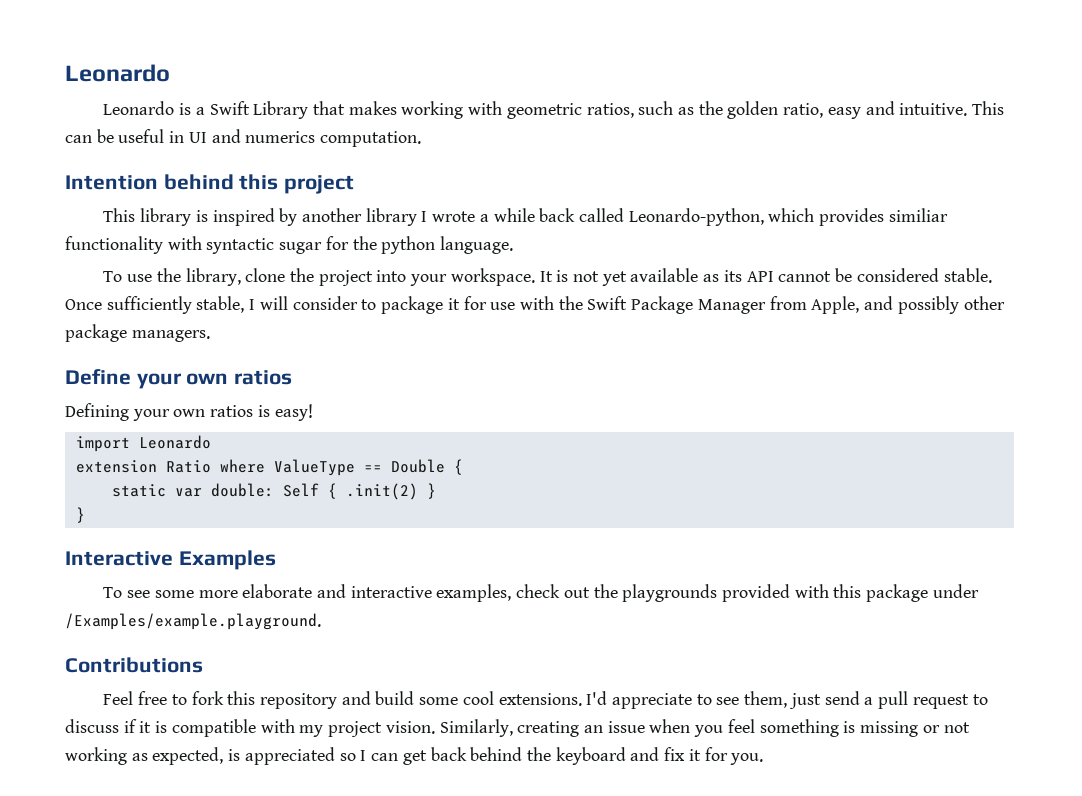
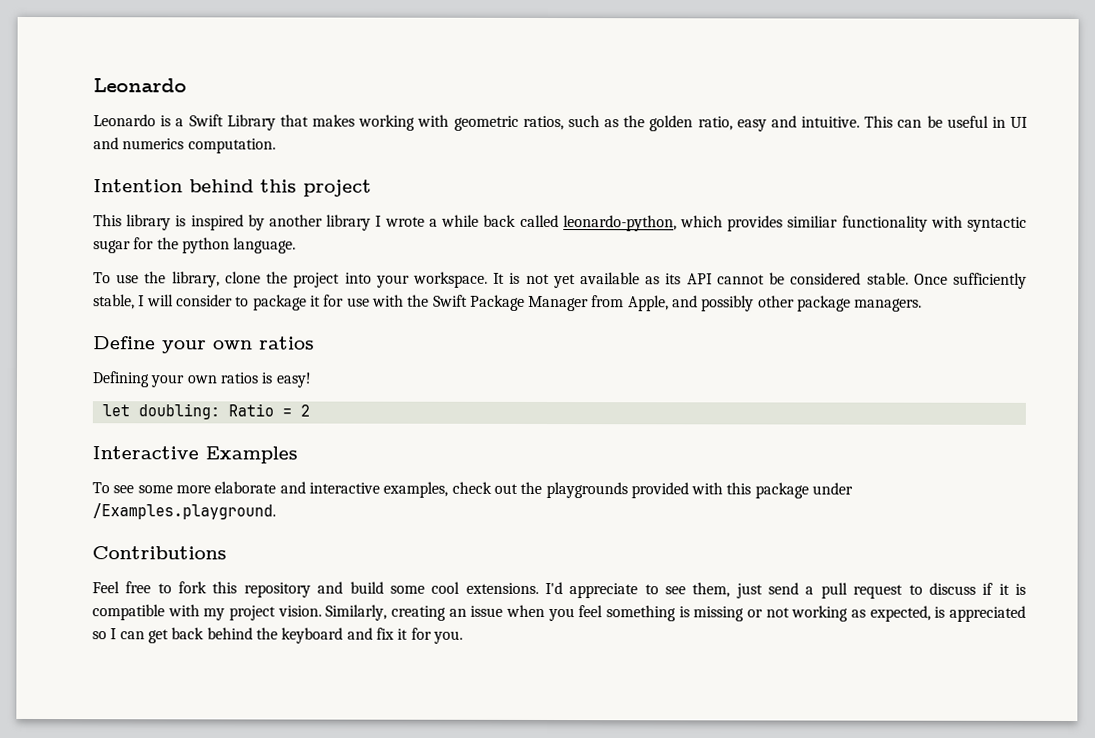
- This library is inspired by another library I wrote a while back called Leonardo-python, which provides similiar functionality with syntactic sugar for the python language.
+ This library is inspired by another library I wrote a while back called leonardo-python, which provides similiar functionality with syntactic sugar for the python language.
- import Leonardo
- extension Ratio where ValueType == Double {
- static var double: Self { .init(2) }
- }
+ let doubling: Ratio = 2
- To see some more elaborate and interactive examples, check out the playgrounds provided with this package under /Examples/example.playground.
+ To see some more elaborate and interactive examples, check out the playgrounds provided with this package under /Examples.playground.

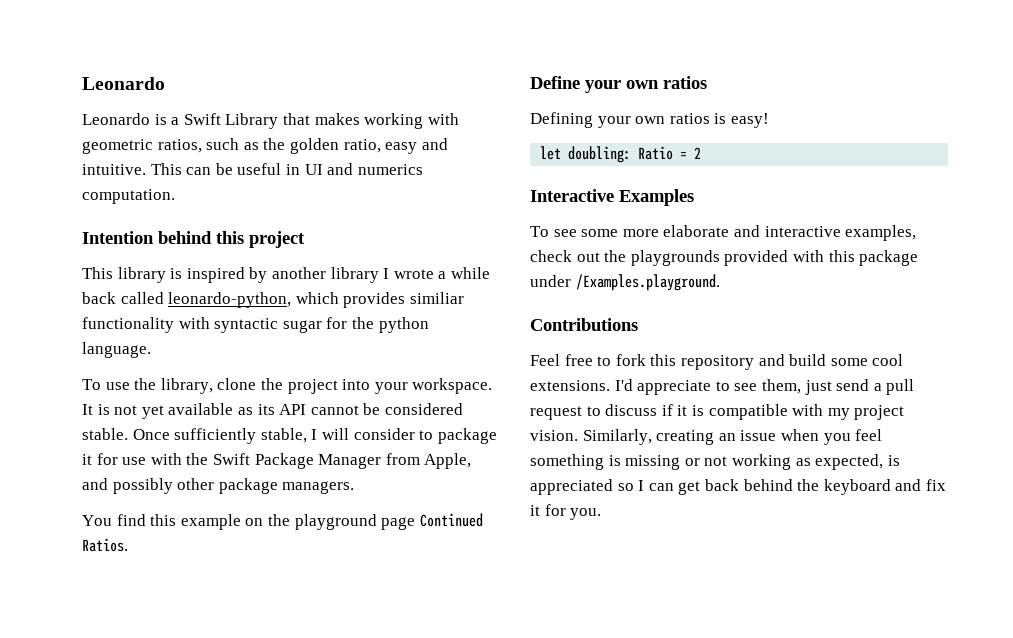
+ You find this example on the playground page Continued Ratios.

